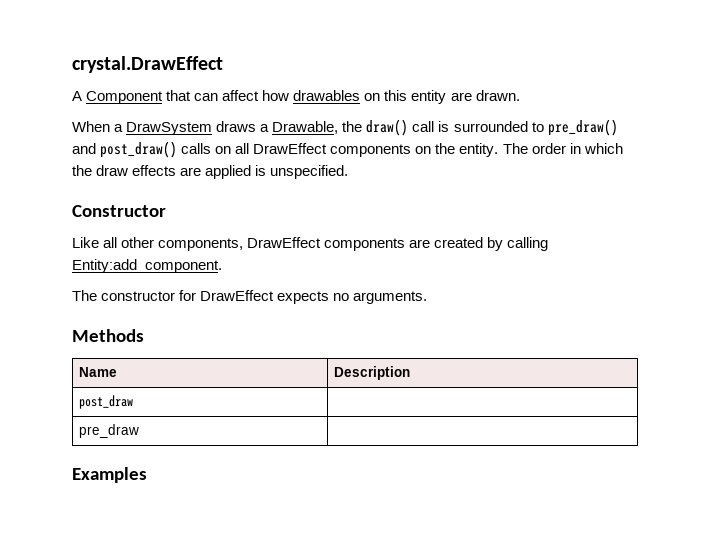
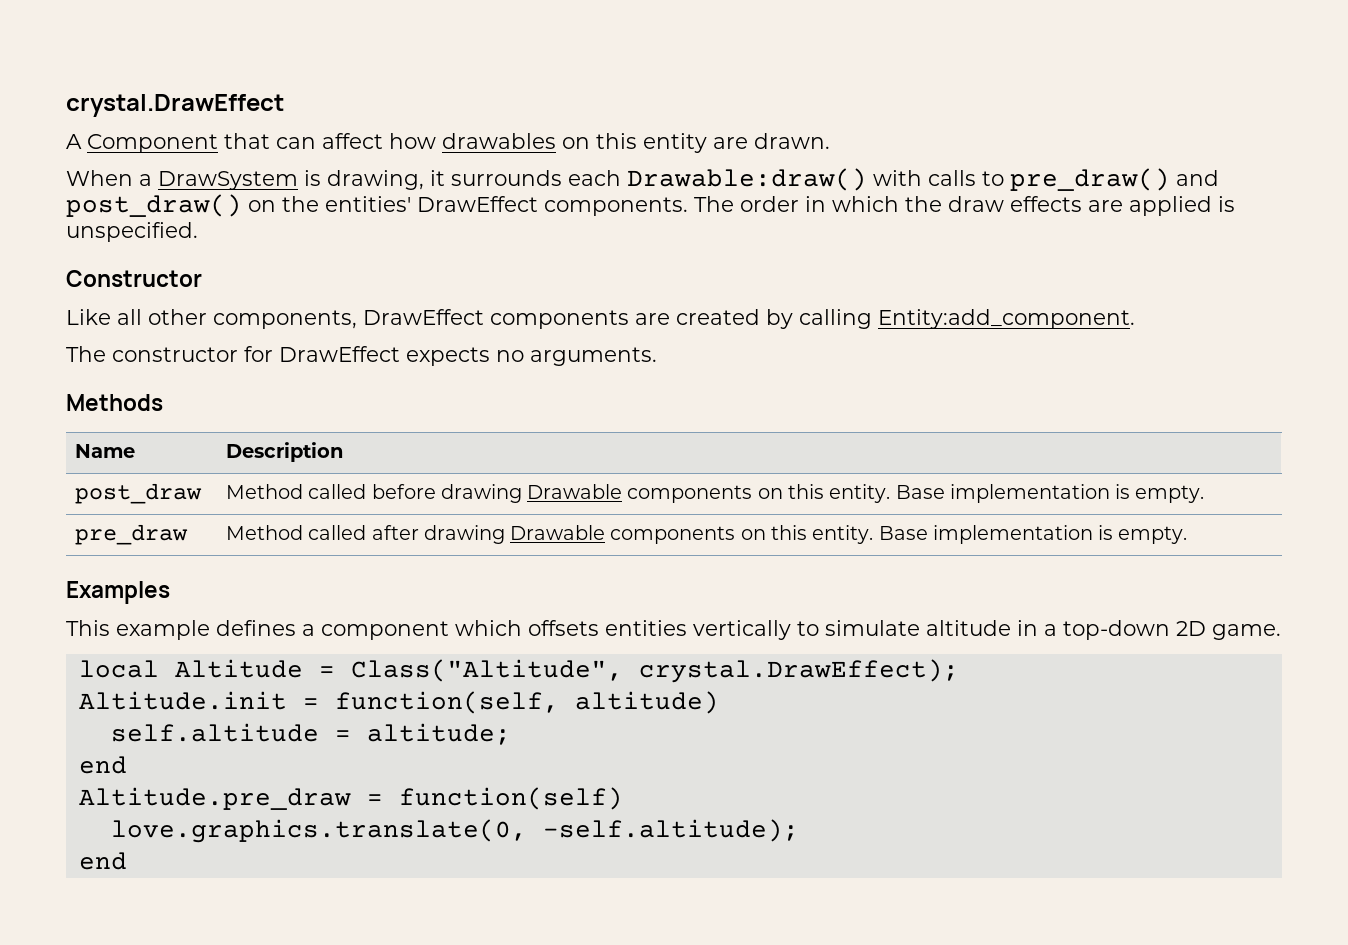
- When a DrawSystem draws a Drawable, the draw() call is surrounded to pre_draw() and post_draw() calls on all DrawEffect components on the entity.
+ When a DrawSystem is drawing, it surrounds each Drawable:draw() with calls to pre_draw() and post_draw() on the entities' DrawEffect components.
- post_draw |
- pre_draw |
+ post_draw | Method called before drawing Drawable components on this entity. Base implementation is empty.
+ pre_draw | Method called after drawing Drawable components on this entity. Base implementation is empty.
  Examples
+ This example defines a component which offsets entities vertically to simulate altitude in a top-down 2D game.
+ local Altitude = Class("Altitude", crystal.DrawEffect);
+ Altitude.init = function(self, altitude)
+ self.altitude = altitude;
+ end
+ Altitude.pre_draw = function(self)
+ love.graphics.translate(0, -self.altitude);
+ end

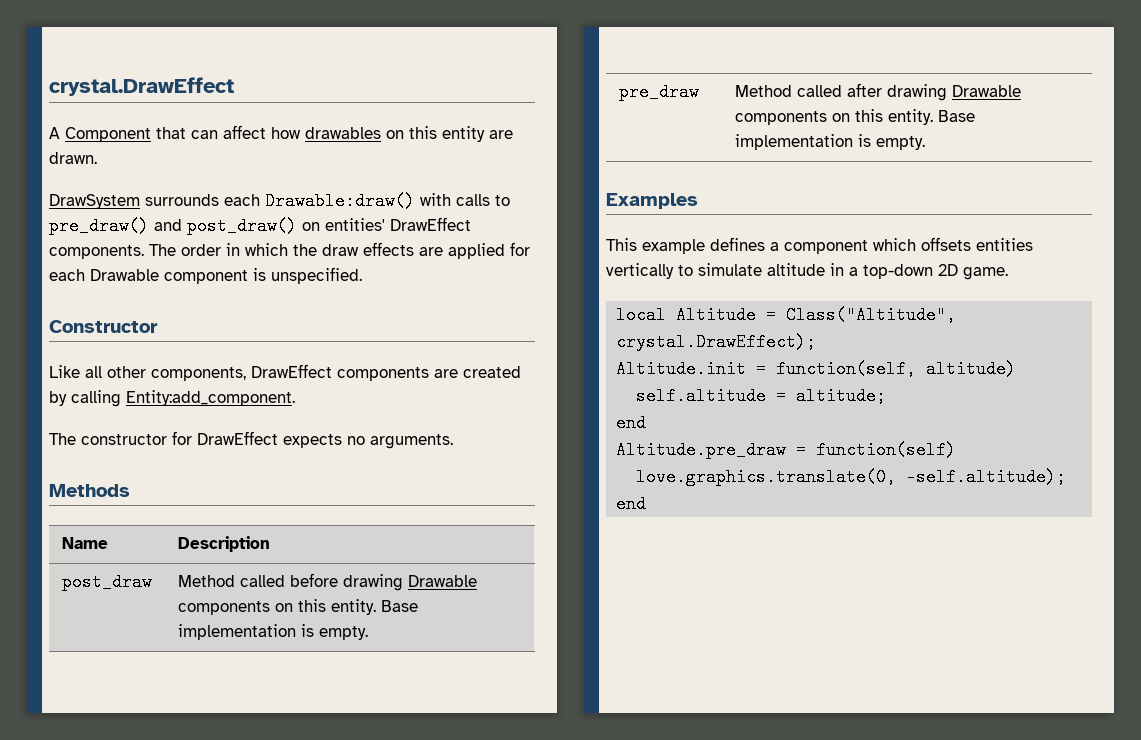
- When a DrawSystem is drawing, it surrounds each Drawable:draw() with calls to pre_draw() and post_draw() on the entities' DrawEffect components.
+ DrawSystem surrounds each Drawable:draw() with calls to pre_draw() and post_draw() on entities' DrawEffect components.
- The order in which the draw effects are applied is unspecified.
+ The order in which the draw effects are applied for each Drawable component is unspecified.

